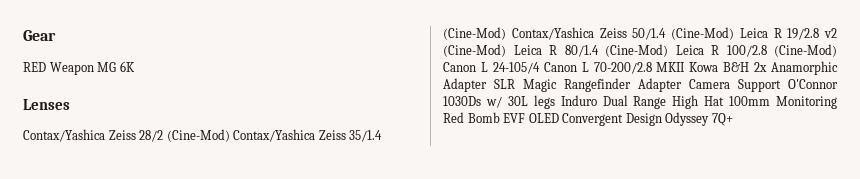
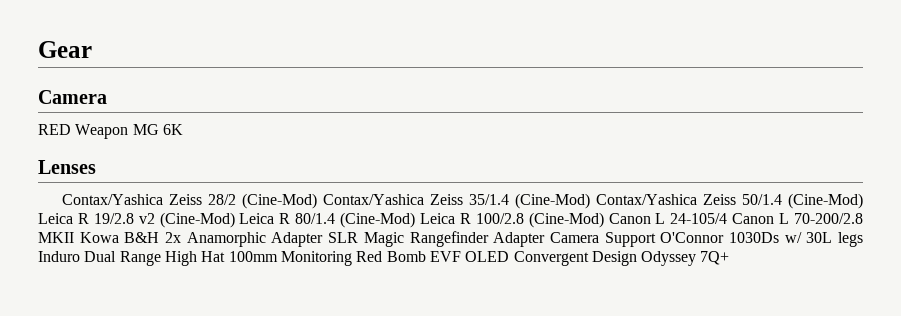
  Gear
+ Camera

